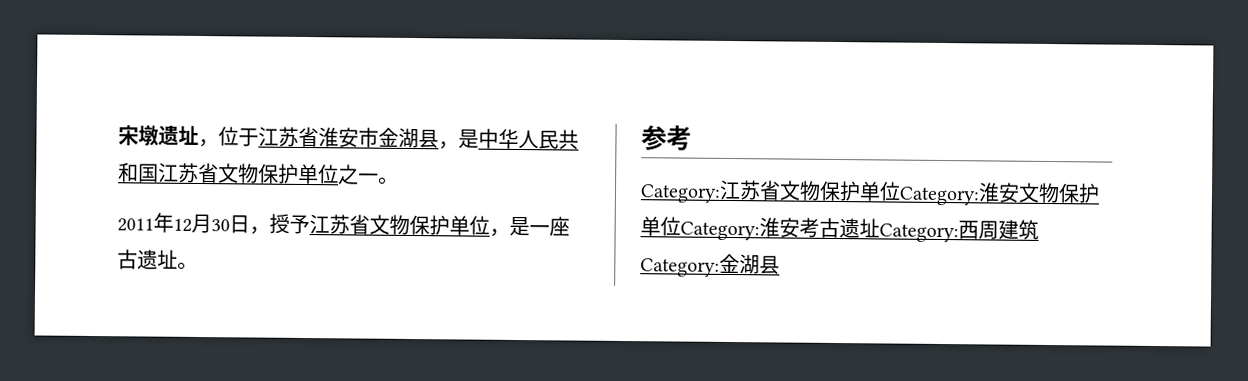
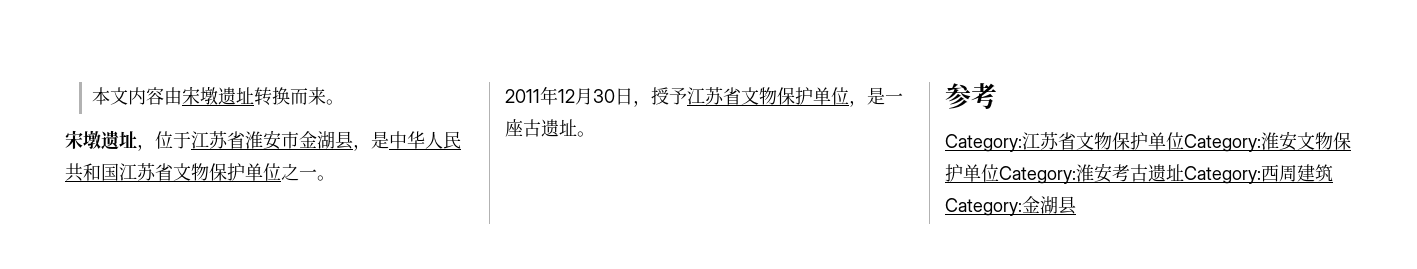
+ 本文内容由宋墩遗址转换而来。

